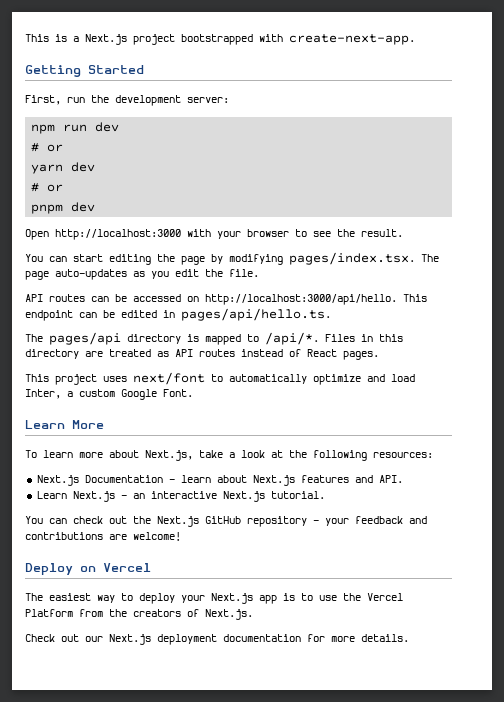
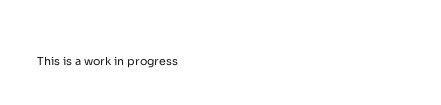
- This is a Next.js project bootstrapped with create-next-app.
- Getting Started
- First, run the development server:
- npm run dev
- # or
- yarn dev
- # or
- pnpm dev
- Open http://localhost:3000 with your browser to see the result.
- You can start editing the page by modifying pages/index.tsx. The page auto-updates as you edit the file.
- API routes can be accessed on http://localhost:3000/api/hello. This endpoint can be edited in pages/api/hello.ts.
- The pages/api directory is mapped to /api/*. Files in this directory are treated as API routes instead of React pages.
- This project uses next/font to automatically optimize and load Inter, a custom Google Font.
- Learn More
- To learn more about Next.js, take a look at the following resources:
- Next.js Documentation - learn about Next.js features and API.
- Learn Next.js - an interactive Next.js tutorial.
- You can check out the Next.js GitHub repository - your feedback and contributions are welcome!
- Deploy on Vercel
- The easiest way to deploy your Next.js app is to use the Vercel Platform from the creators of Next.js.
- Check out our Next.js deployment documentation for more details.
+ This is a work in progress

